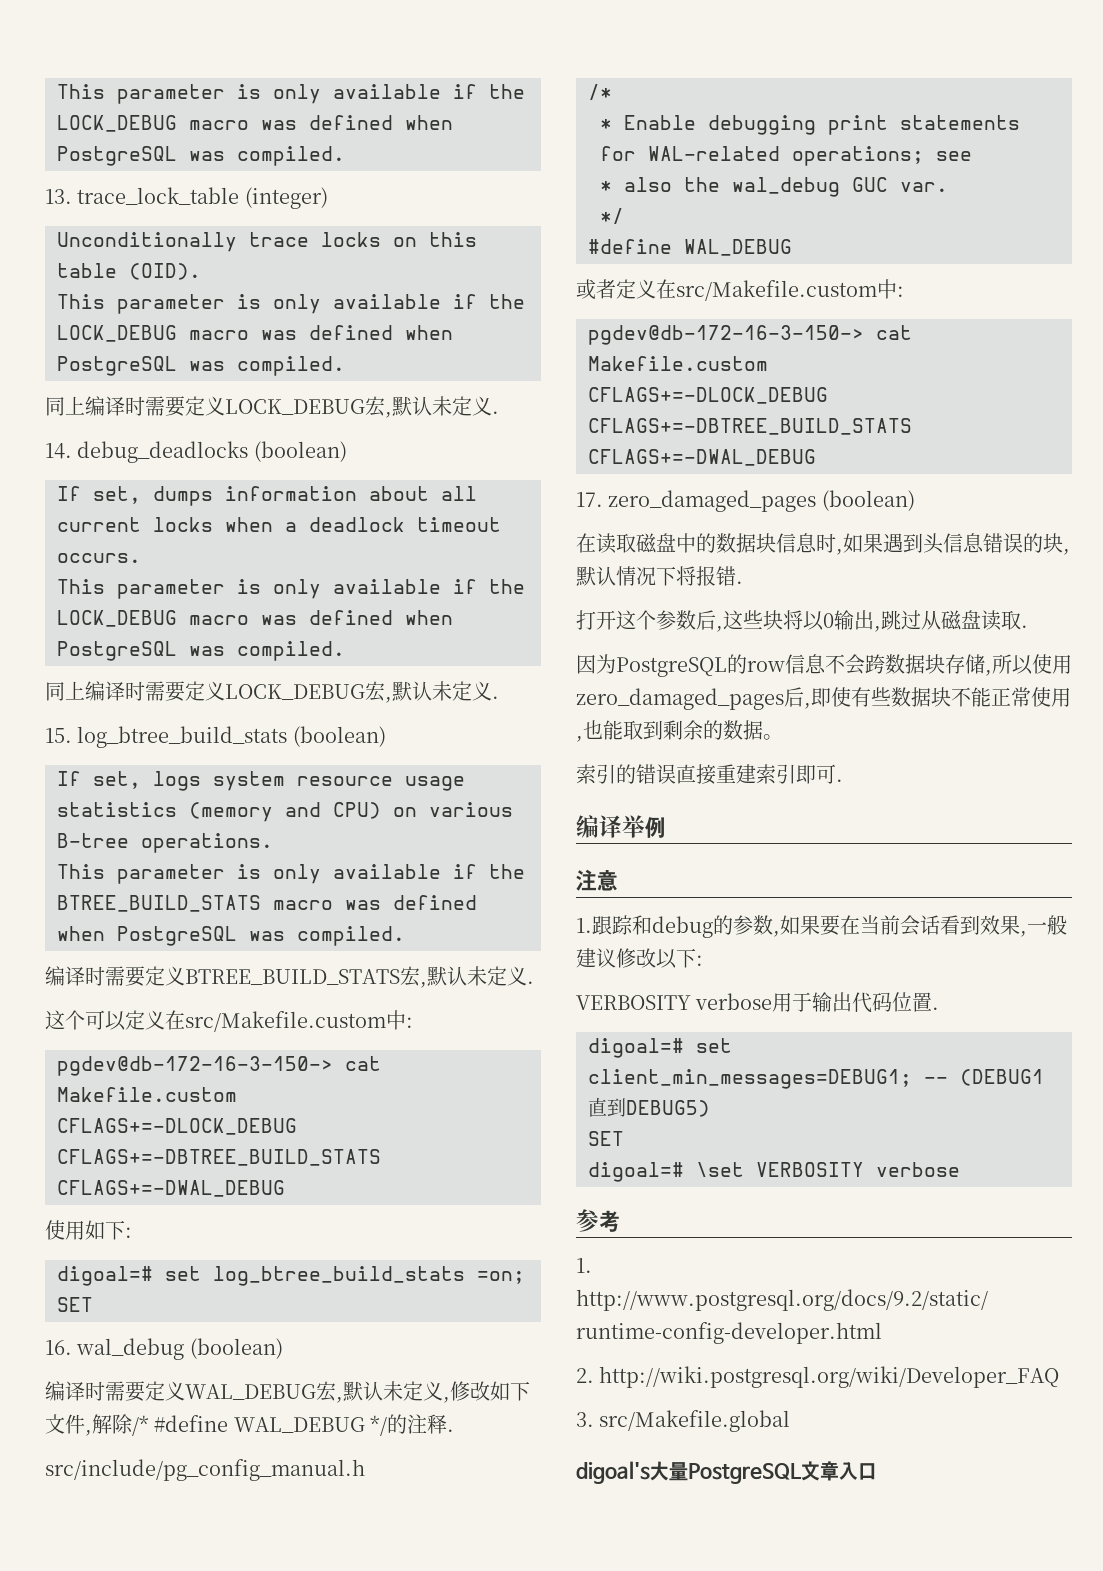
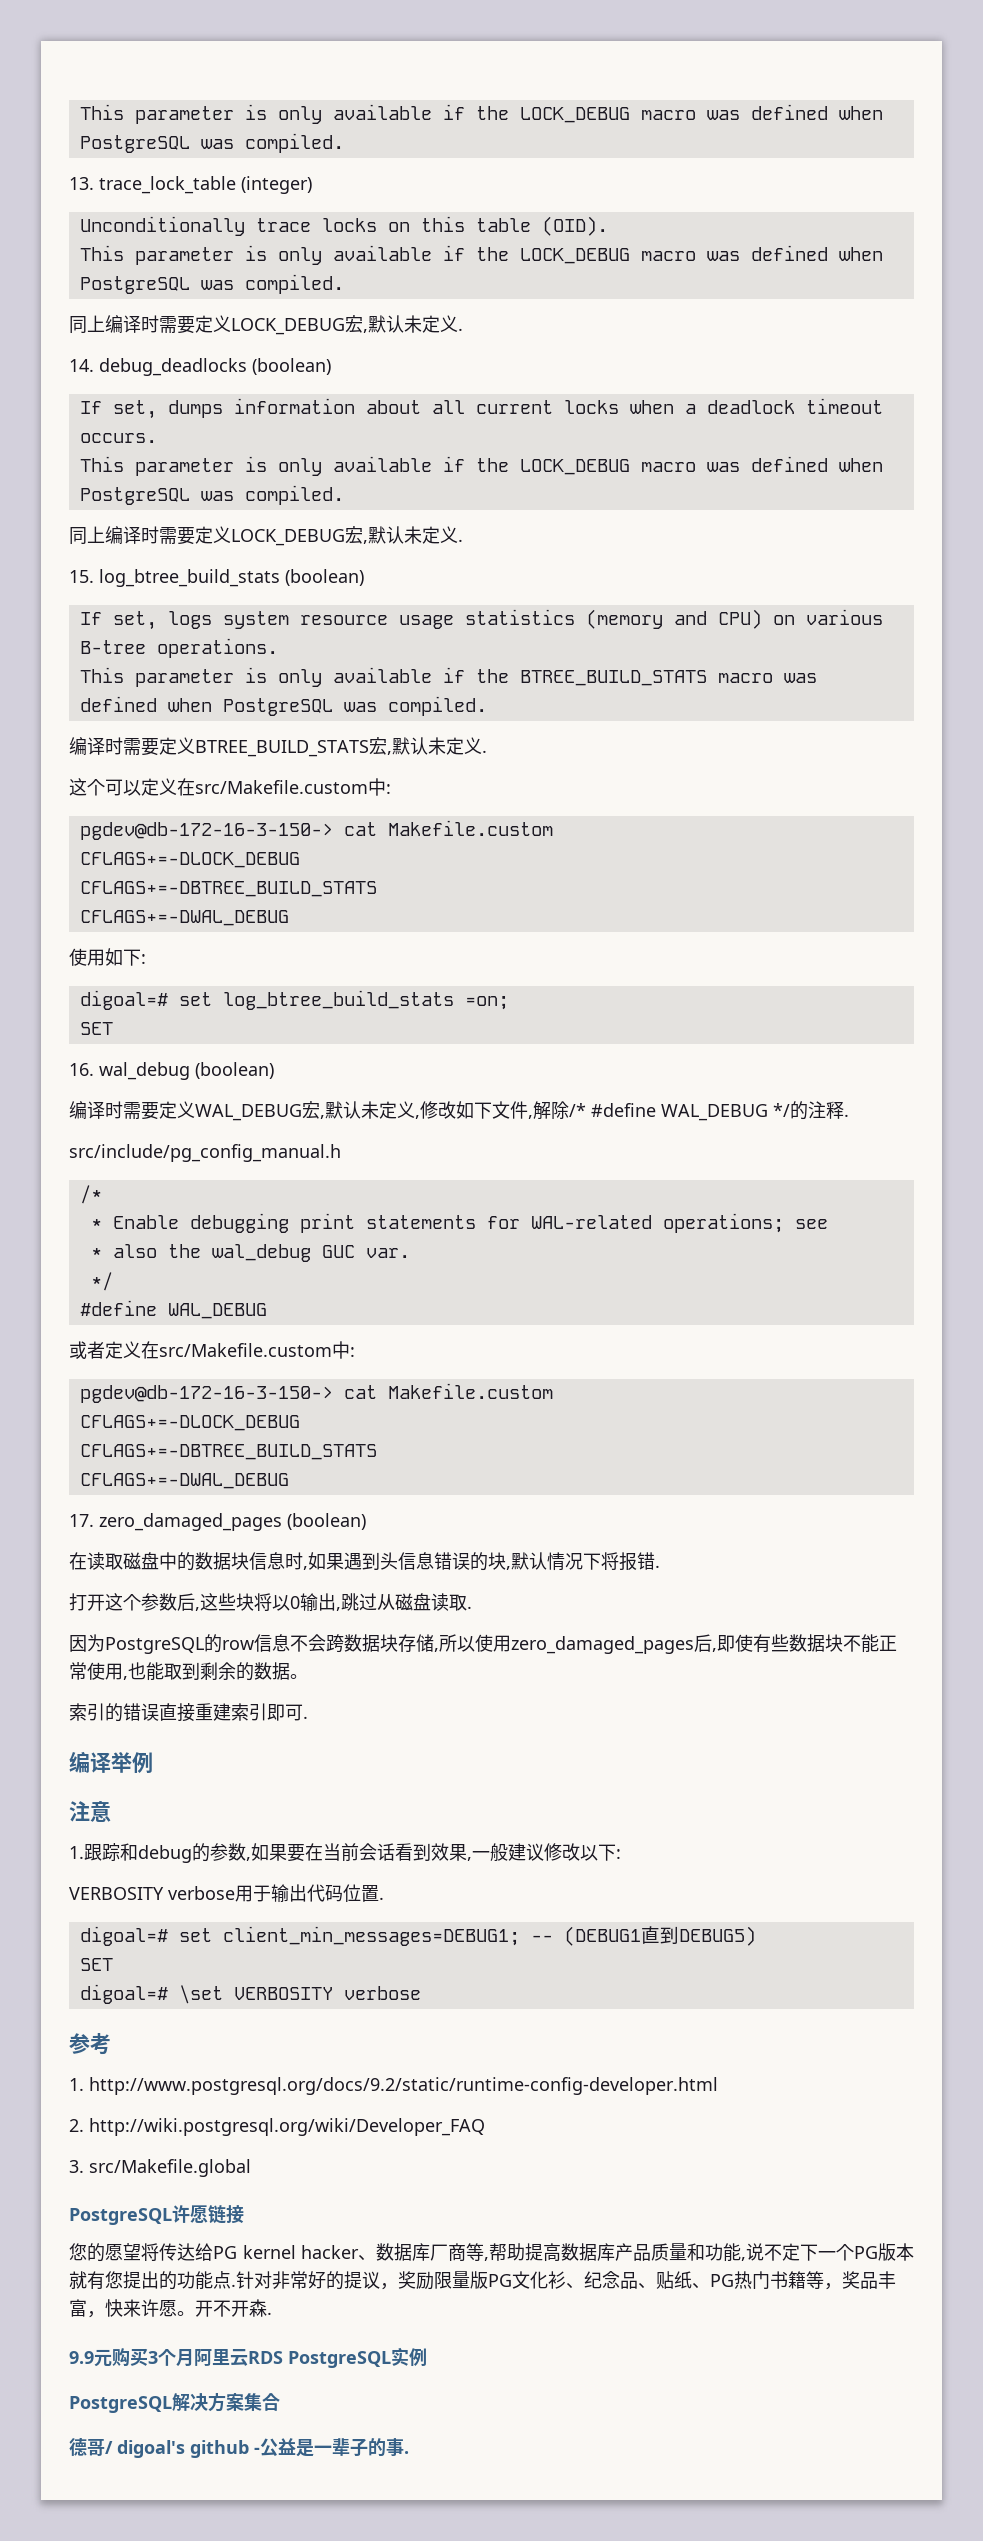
- digoal's大量PostgreSQL文章入口
+ PostgreSQL许愿链接
+ 您的愿望将传达给PG kernel hacker、数据库厂商等,帮助提高数据库产品质量和功能,说不定下一个PG版本就有您提出的功能点.针对非常好的提议，奖励限量版PG文化衫、纪念品、贴纸、PG热门书籍等，奖品丰富，快来许愿。开不开森.
+ 9.9元购买3个月阿里云RDS PostgreSQL实例
+ PostgreSQL解决方案集合
+ 德哥/ digoal's github -公益是一辈子的事.

